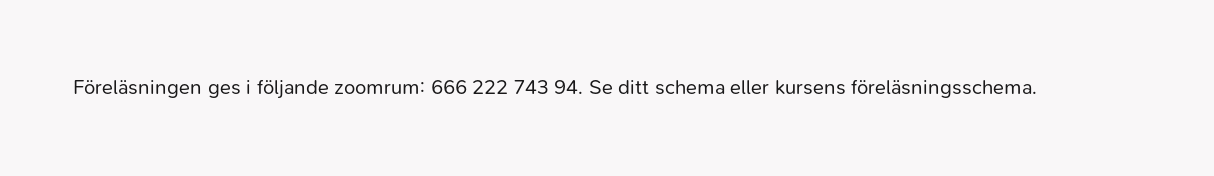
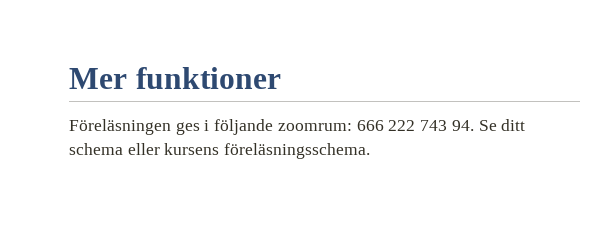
+ Mer funktioner

